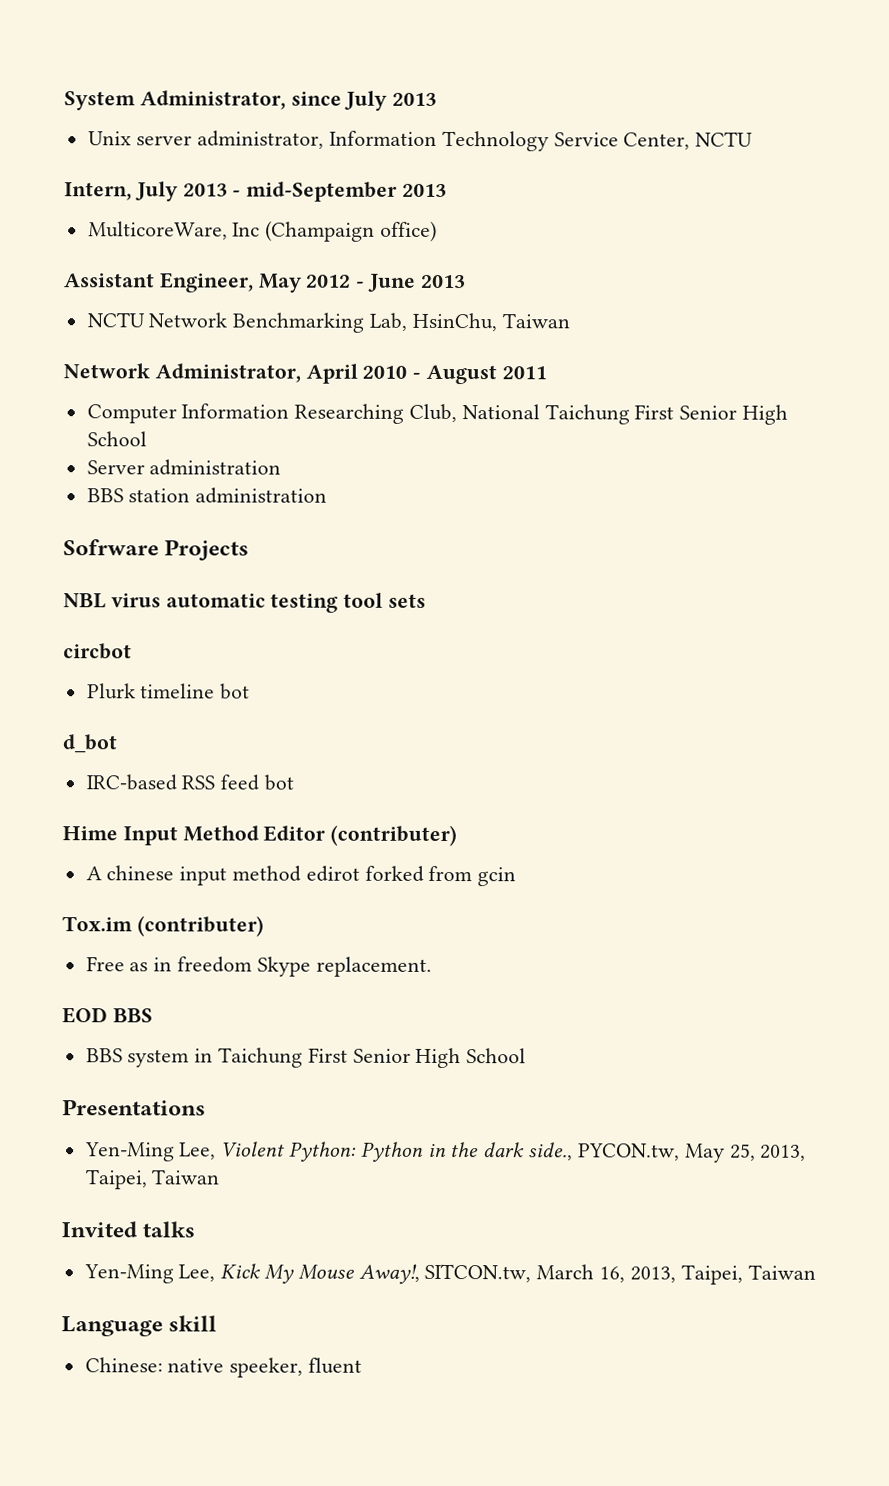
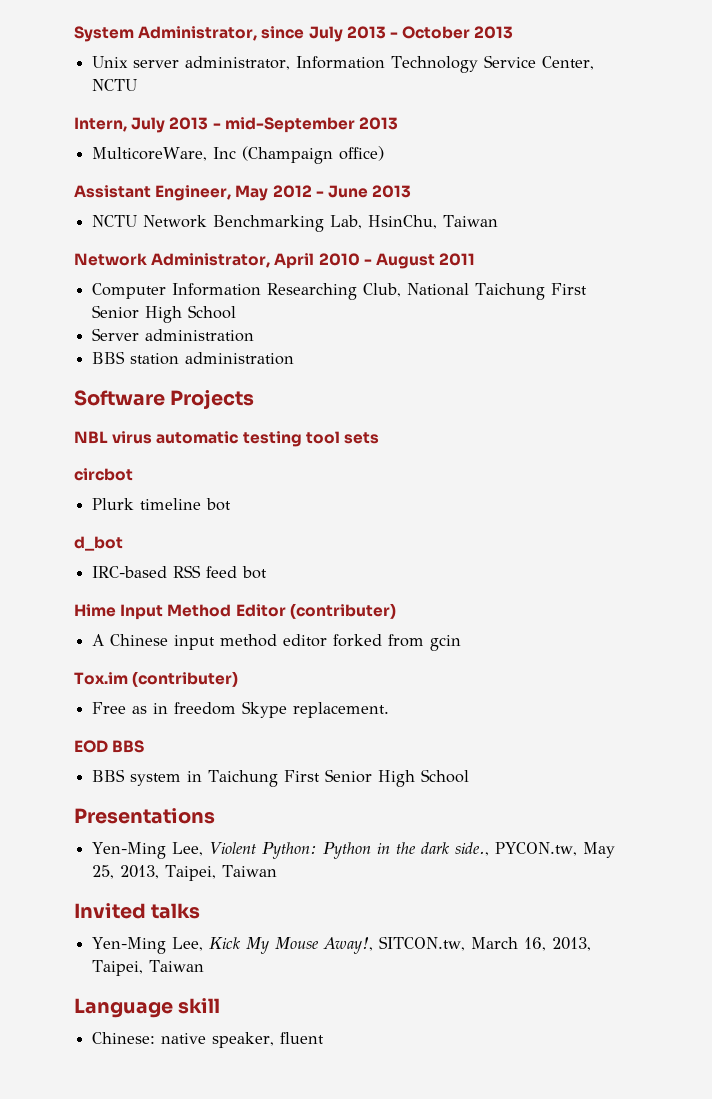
- System Administrator, since July 2013
+ System Administrator, since July 2013 - October 2013
- Sofrware Projects
+ Software Projects
- A chinese input method edirot forked from gcin
+ A Chinese input method editor forked from gcin
- Chinese: native speeker, fluent
+ Chinese: native speaker, fluent

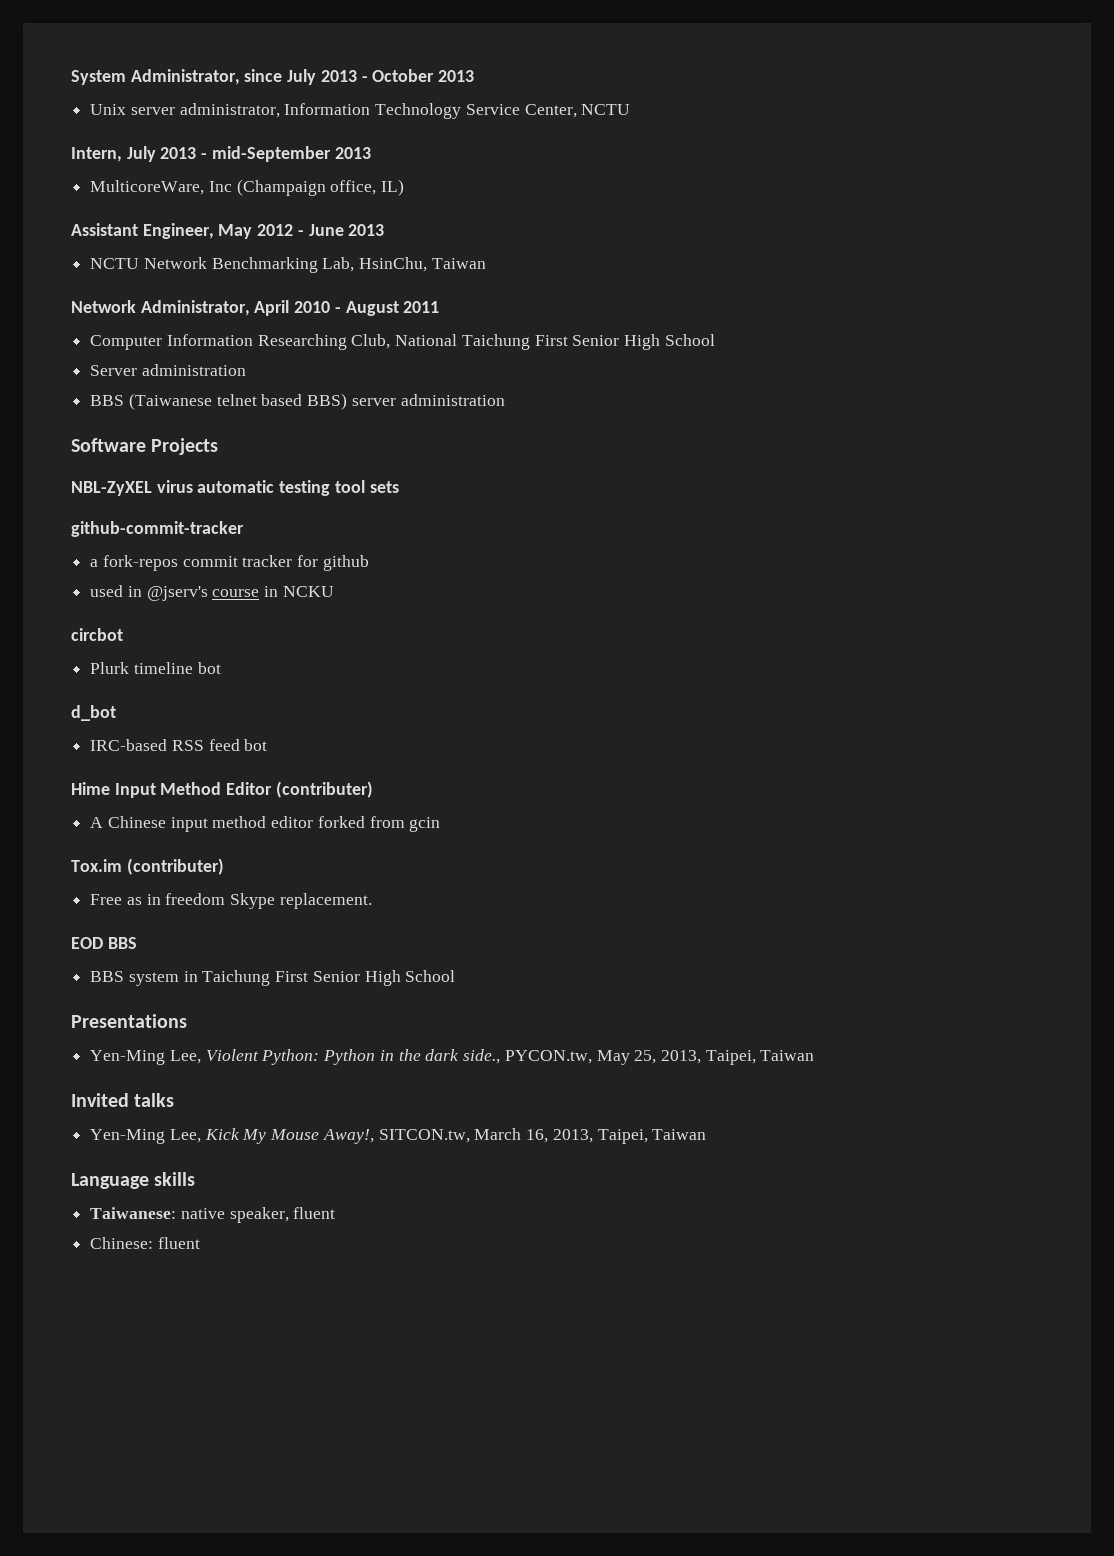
- MulticoreWare, Inc (Champaign office)
+ MulticoreWare, Inc (Champaign office, IL)
- BBS station administration
+ BBS (Taiwanese telnet based BBS) server administration
- NBL virus automatic testing tool sets
+ NBL-ZyXEL virus automatic testing tool sets
+ github-commit-tracker
+ a fork-repos commit tracker for github
+ used in @jserv's course in NCKU
- Language skill
- Chinese: native speaker, fluent
+ Language skills
+ Taiwanese: native speaker, fluent
+ Chinese: fluent

